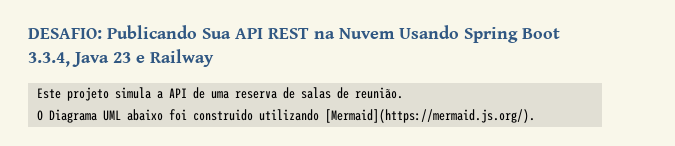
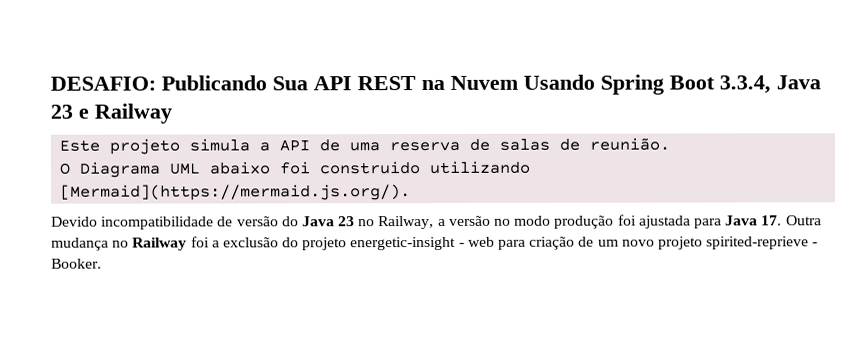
+ Devido incompatibilidade de versão do Java 23 no Railway, a versão no modo produção foi ajustada para Java 17. Outra mudança no Railway foi a exclusão do projeto energetic-insight - web para criação de um novo projeto spirited-reprieve - Booker.

